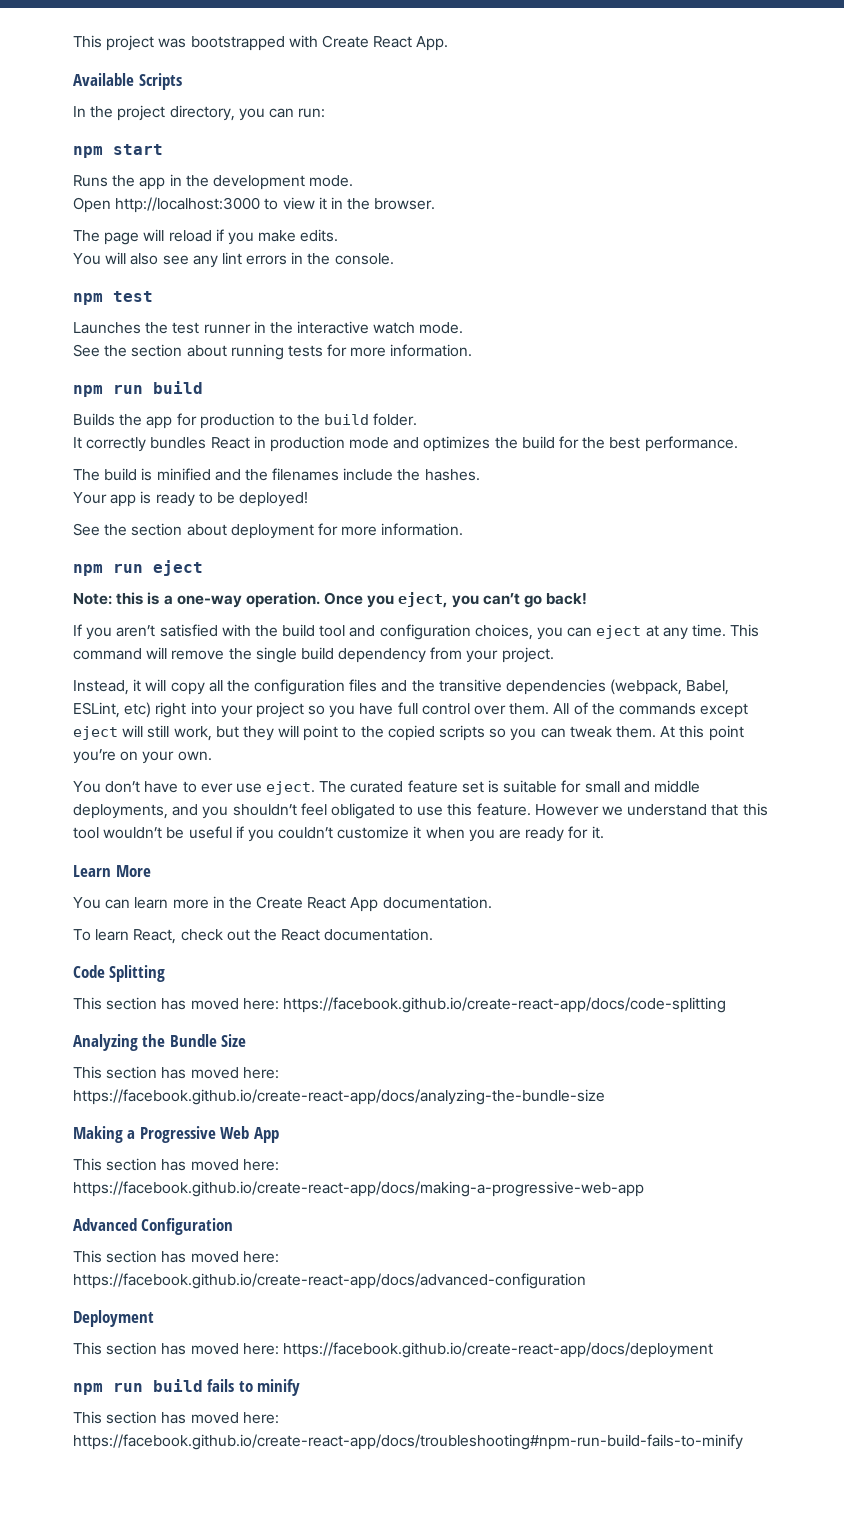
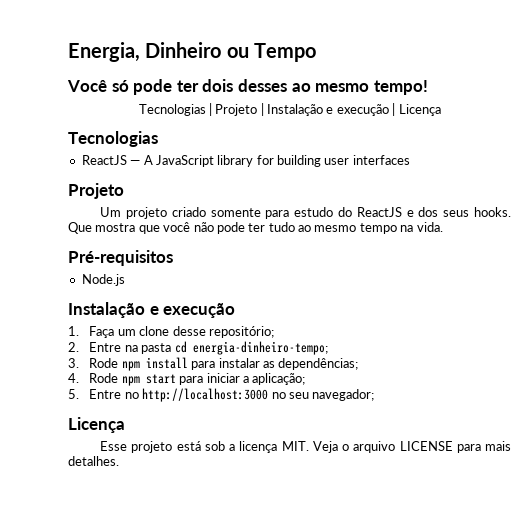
- This project was bootstrapped with Create React App.
- Available Scripts
- In the project directory, you can run:
- npm start
- Runs the app in the development mode.
- Open http://localhost:3000 to view it in the browser.
- The page will reload if you make edits.
- You will also see any lint errors in the console.
- npm test
- Launches the test runner in the interactive watch mode.
- See the section about running tests for more information.
- npm run build
- Builds the app for production to the build folder.
- It correctly bundles React in production mode and optimizes the build for the best performance.
- The build is minified and the filenames include the hashes.
- Your app is ready to be deployed!
- See the section about deployment for more information.
- npm run eject
- Note: this is a one-way operation. Once you eject, you can’t go back!
- If you aren’t satisfied with the build tool and configuration choices, you can eject at any time. This command will remove the single build dependency from your project.
- Instead, it will copy all the configuration files and the transitive dependencies (webpack, Babel, ESLint, etc) right into your project so you have full control over them. All of the commands except eject will still work, but they will point to the copied scripts so you can tweak them. At this point you’re on your own.
- You don’t have to ever use eject. The curated feature set is suitable for small and middle deployments, and you shouldn’t feel obligated to use this feature. However we understand that this tool wouldn’t be useful if you couldn’t customize it when you are ready for it.
- Learn More
- You can learn more in the Create React App documentation.
- To learn React, check out the React documentation.
- Code Splitting
- This section has moved here: https://facebook.github.io/create-react-app/docs/code-splitting
- Analyzing the Bundle Size
- This section has moved here: https://facebook.github.io/create-react-app/docs/analyzing-the-bundle-size
- Making a Progressive Web App
- This section has moved here: https://facebook.github.io/create-react-app/docs/making-a-progressive-web-app
- Advanced Configuration
- This section has moved here: https://facebook.github.io/create-react-app/docs/advanced-configuration
- Deployment
- This section has moved here: https://facebook.github.io/create-react-app/docs/deployment
- npm run build fails to minify
- This section has moved here: https://facebook.github.io/create-react-app/docs/troubleshooting#npm-run-build-fails-to-minify
+ Energia, Dinheiro ou Tempo
+ Você só pode ter dois desses ao mesmo tempo!
+ Tecnologias | Projeto | Instalação e execução | Licença
+ Tecnologias
+ ReactJS — A JavaScript library for building user interfaces
+ Projeto
+ Um projeto criado somente para estudo do ReactJS e dos seus hooks. Que mostra que você não pode ter tudo ao mesmo tempo na vida.
+ Pré-requisitos
+ Node.js
+ Instalação e execução
+ 1. Faça um clone desse repositório;
+ 2. Entre na pasta cd energia-dinheiro-tempo;
+ 3. Rode npm install para instalar as dependências;
+ 4. Rode npm start para iniciar a aplicação;
+ 5. Entre no http://localhost:3000 no seu navegador;
+ Licença
+ Esse projeto está sob a licença MIT. Veja o arquivo LICENSE para mais detalhes.

